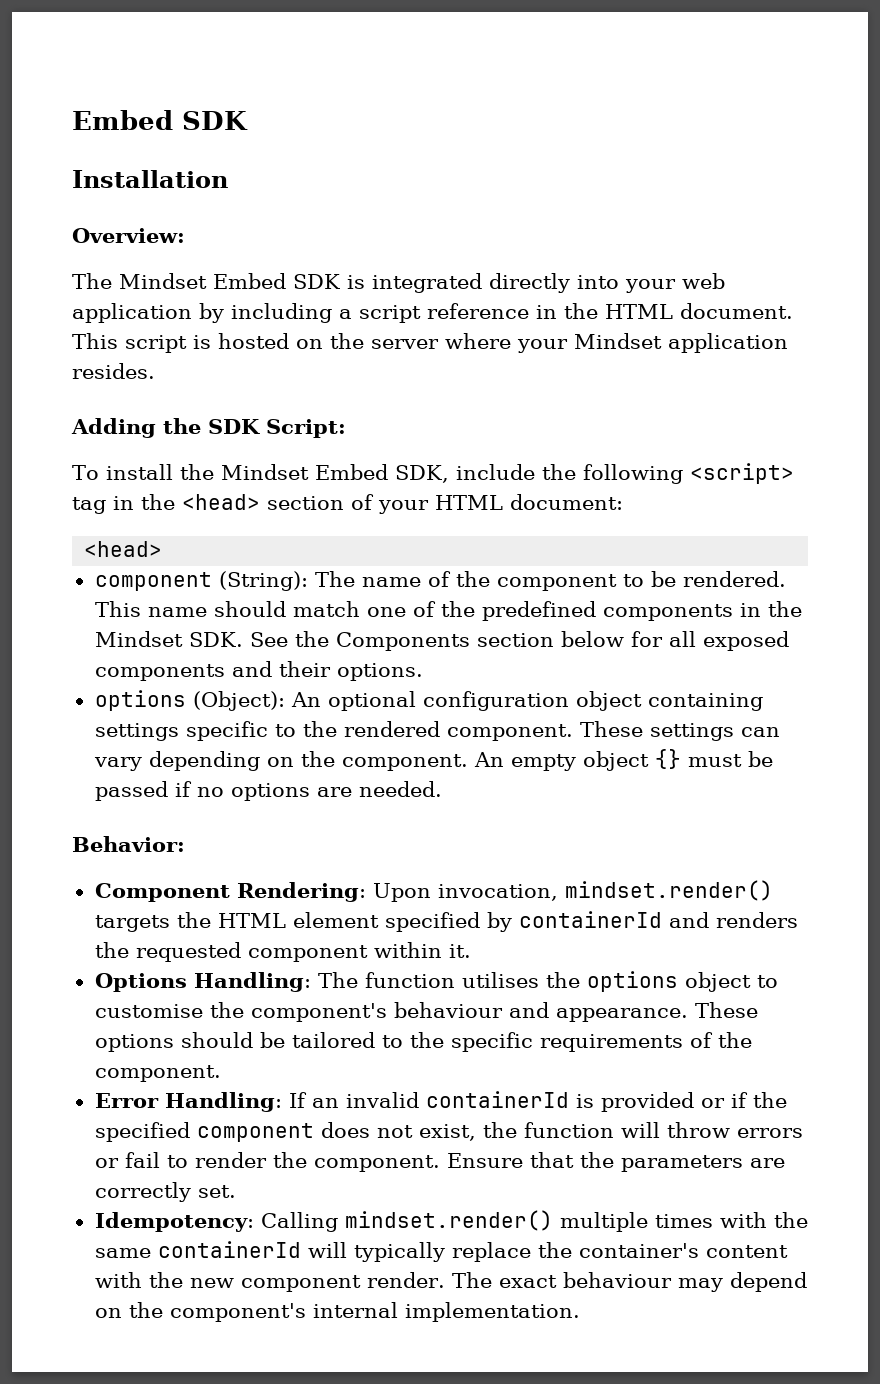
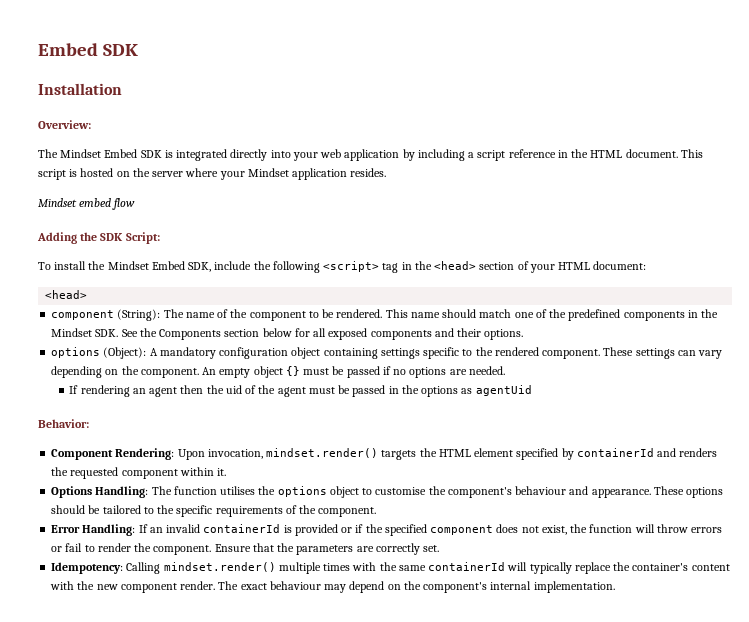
+ Mindset embed flow
- options (Object): An optional configuration object containing settings specific to the rendered component.
+ options (Object): A mandatory configuration object containing settings specific to the rendered component.
+ If rendering an agent then the uid of the agent must be passed in the options as agentUid

